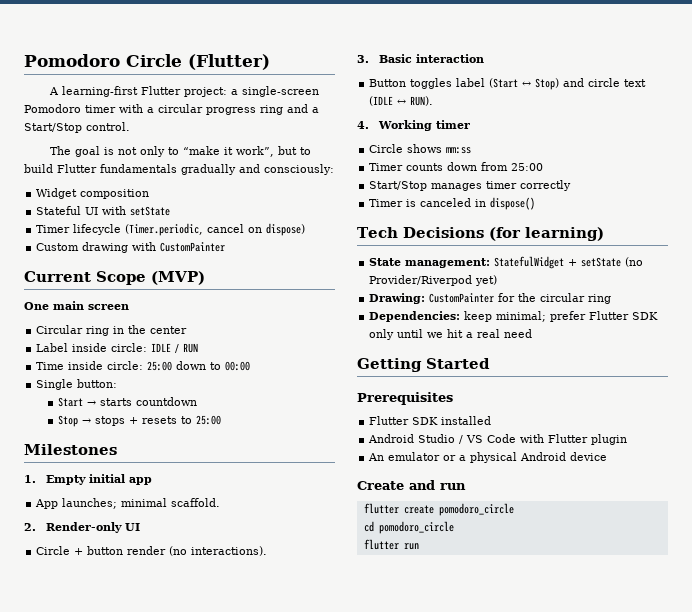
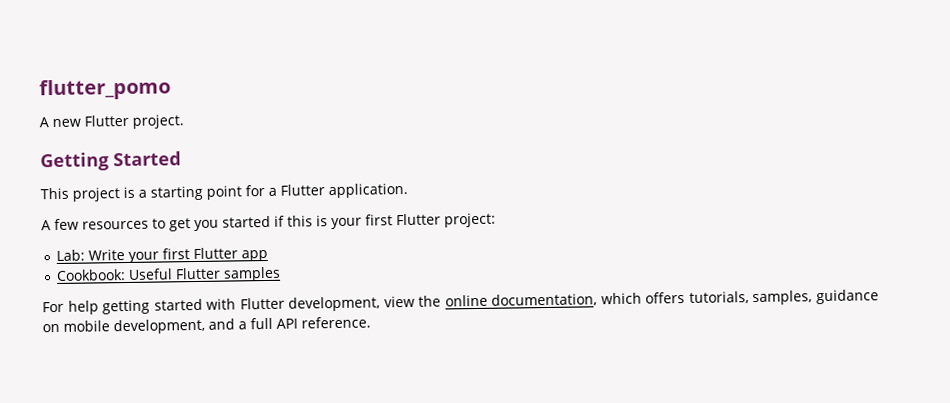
- Pomodoro Circle (Flutter)
- A learning-first Flutter project: a single-screen Pomodoro timer with a circular progress ring and a Start/Stop control.
- The goal is not only to “make it work”, but to build Flutter fundamentals gradually and consciously:
- Widget composition
- Stateful UI with setState
- Timer lifecycle (Timer.periodic, cancel on dispose)
- Custom drawing with CustomPainter
- Current Scope (MVP)
- One main screen
- Circular ring in the center
- Label inside circle: IDLE / RUN
- Time inside circle: 25:00 down to 00:00
- Single button:
- Start → starts countdown
- Stop → stops + resets to 25:00
- Milestones
- 1. Empty initial app
- App launches; minimal scaffold.
- 2. Render-only UI
- Circle + button render (no interactions).
- 3. Basic interaction
- Button toggles label (Start ↔ Stop) and circle text (IDLE ↔ RUN).
- 4. Working timer
- Circle shows mm:ss
- Timer counts down from 25:00
- Start/Stop manages timer correctly
- Timer is canceled in dispose()
- Tech Decisions (for learning)
- State management: StatefulWidget + setState (no Provider/Riverpod yet)
- Drawing: CustomPainter for the circular ring
- Dependencies: keep minimal; prefer Flutter SDK only until we hit a real need
+ flutter_pomo
+ A new Flutter project.
  Getting Started
- Prerequisites
- Flutter SDK installed
- Android Studio / VS Code with Flutter plugin
- An emulator or a physical Android device
- Create and run
- flutter create pomodoro_circle
- cd pomodoro_circle
- flutter run
+ This project is a starting point for a Flutter application.
+ A few resources to get you started if this is your first Flutter project:
+ Lab: Write your first Flutter app
+ Cookbook: Useful Flutter samples
+ For help getting started with Flutter development, view the online documentation, which offers tutorials, samples, guidance on mobile development, and a full API reference.

